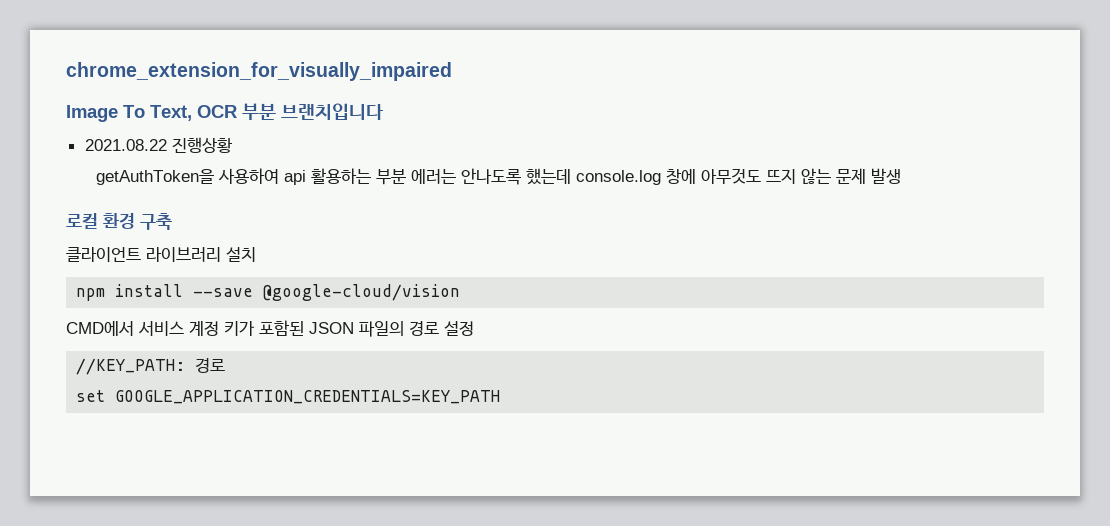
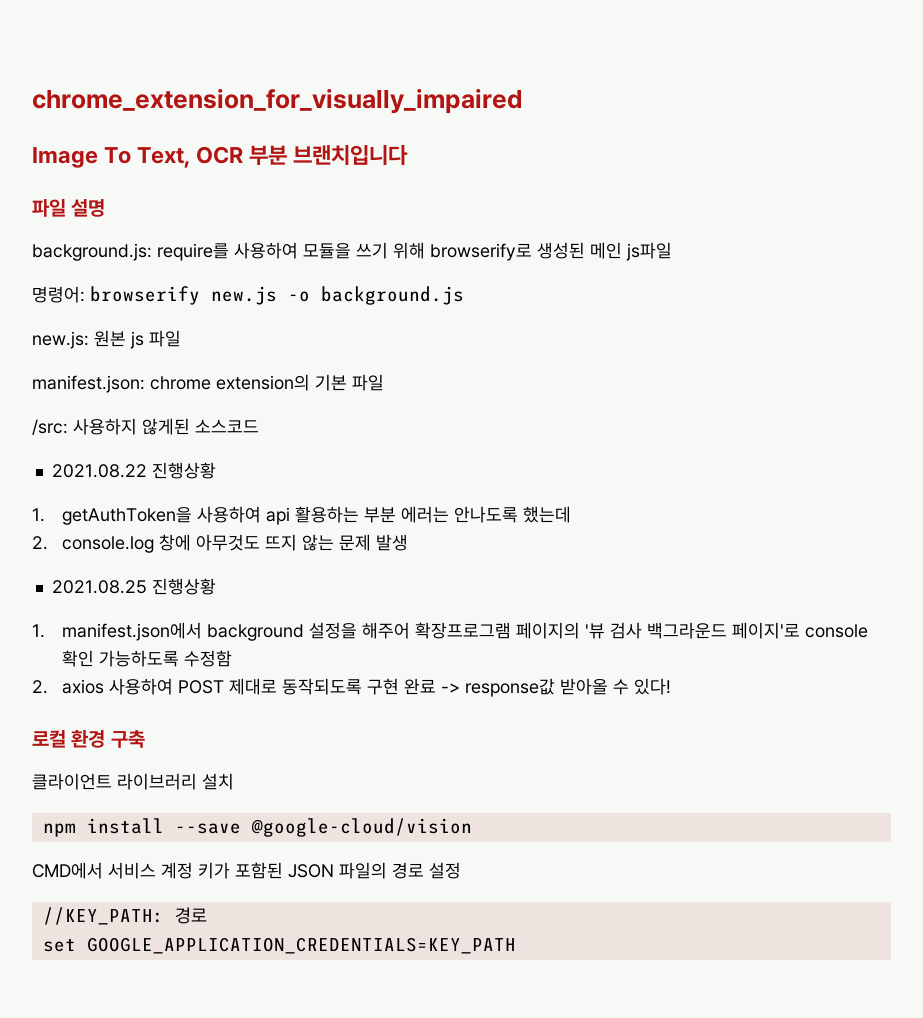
+ 파일 설명
+ background.js: require를 사용하여 모듈을 쓰기 위해 browserify로 생성된 메인 js파일
+ 명령어: browserify new.js -o background.js
+ new.js: 원본 js 파일
+ manifest.json: chrome extension의 기본 파일
+ /src: 사용하지 않게된 소스코드
- getAuthToken을 사용하여 api 활용하는 부분 에러는 안나도록 했는데 console.log 창에 아무것도 뜨지 않는 문제 발생
+ 1. getAuthToken을 사용하여 api 활용하는 부분 에러는 안나도록 했는데
+ 2. console.log 창에 아무것도 뜨지 않는 문제 발생
+ 2021.08.25 진행상황
+ 1. manifest.json에서 background 설정을 해주어 확장프로그램 페이지의 '뷰 검사 백그라운드 페이지'로 console 확인 가능하도록 수정함
+ 2. axios 사용하여 POST 제대로 동작되도록 구현 완료 -> response값 받아올 수 있다!

